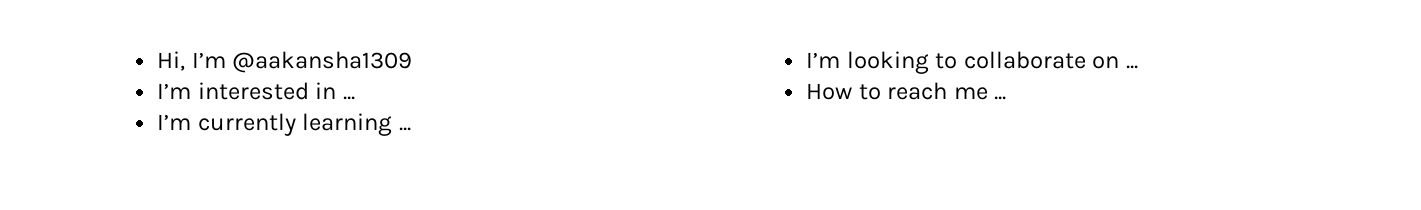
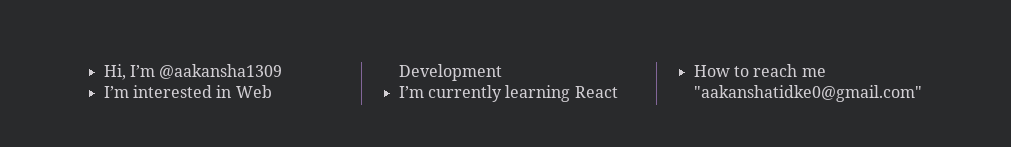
- I’m interested in ...
+ I’m interested in Web Development
- I’m currently learning ...
- I’m looking to collaborate on ...
+ I’m currently learning React
- How to reach me ...
+ How to reach me "aakanshatidke0@gmail.com"

